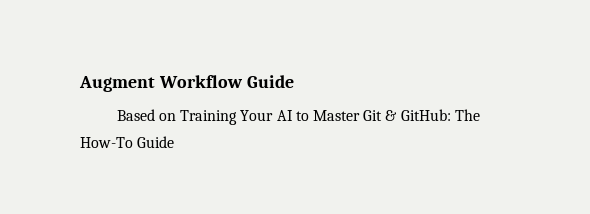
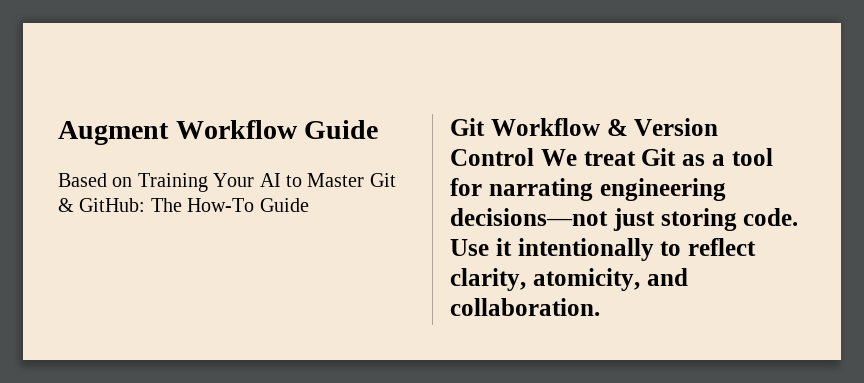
+ Git Workflow & Version Control We treat Git as a tool for narrating engineering decisions—not just storing code. Use it intentionally to reflect clarity, atomicity, and collaboration.

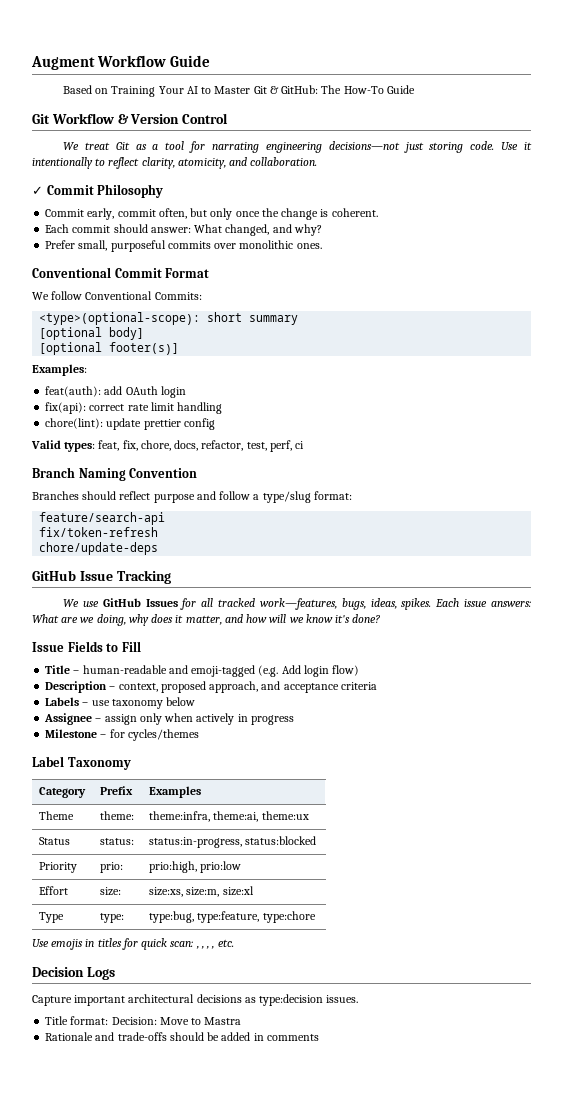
- Git Workflow & Version Control We treat Git as a tool for narrating engineering decisions—not just storing code.
+ Git Workflow & Version Control
+ We treat Git as a tool for narrating engineering decisions—not just storing code.
+ ✓ Commit Philosophy
+ Commit early, commit often, but only once the change is coherent.
+ Each commit should answer: What changed, and why?
+ Prefer small, purposeful commits over monolithic ones.
+ Conventional Commit Format
+ We follow Conventional Commits:
+ <type>(optional-scope): short summary
+ [optional body]
+ [optional footer(s)]
+ Examples:
+ feat(auth): add OAuth login
+ fix(api): correct rate limit handling
+ chore(lint): update prettier config
+ Valid types: feat, fix, chore, docs, refactor, test, perf, ci
+ Branch Naming Convention
+ Branches should reflect purpose and follow a type/slug format:
+ feature/search-api
+ fix/token-refresh
+ chore/update-deps
+ GitHub Issue Tracking
+ We use GitHub Issues for all tracked work—features, bugs, ideas, spikes. Each issue answers: What are we doing, why does it matter, and how will we know it's done?
+ Issue Fields to Fill
+ Title – human-readable and emoji-tagged (e.g. Add login flow)
+ Description – context, proposed approach, and acceptance criteria
+ Labels – use taxonomy below
+ Assignee – assign only when actively in progress
+ Milestone – for cycles/themes
+ Label Taxonomy
+ Category | Prefix | Examples
+ Theme | theme: | theme:infra, theme:ai, theme:ux
+ Status | status: | status:in-progress, status:blocked
+ Priority | prio: | prio:high, prio:low
+ Effort | size: | size:xs, size:m, size:xl
+ Type | type: | type:bug, type:feature, type:chore
+ Use emojis in titles for quick scan: , , , , etc.
+ Decision Logs
+ Capture important architectural decisions as type:decision issues.
+ Title format: Decision: Move to Mastra
+ Rationale and trade-offs should be added in comments

